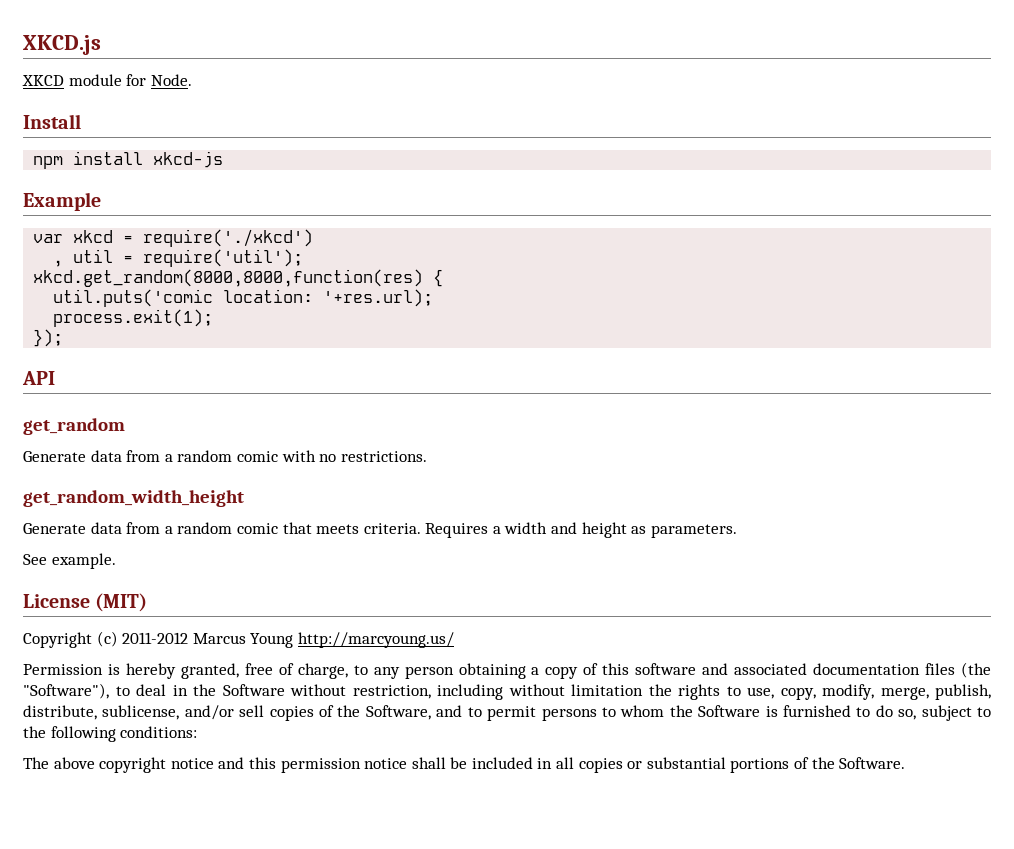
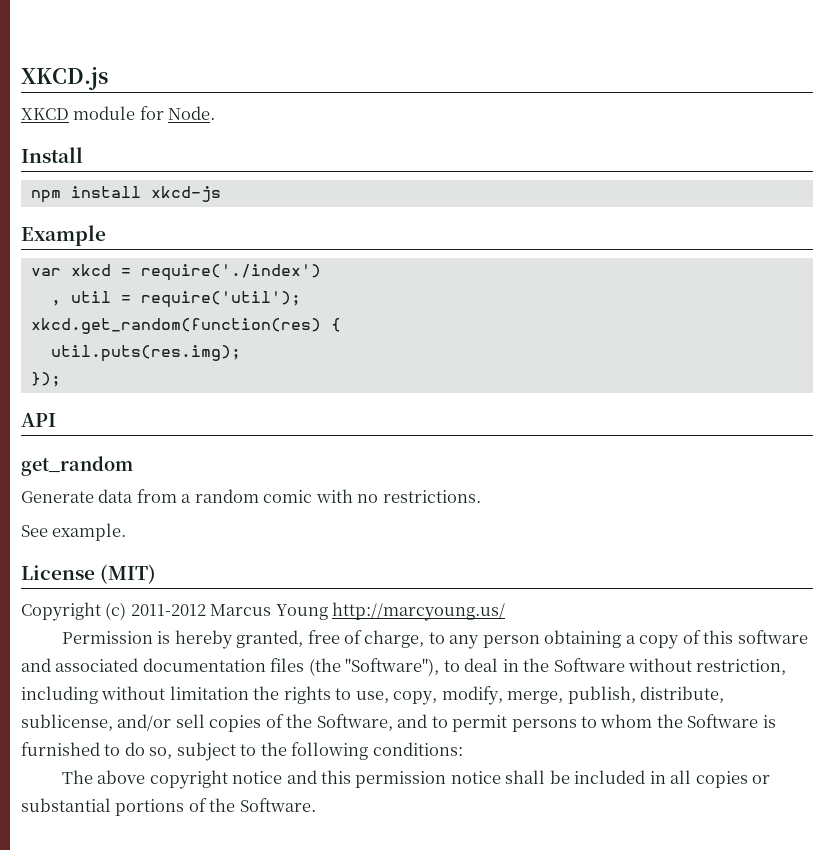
- var xkcd = require('./xkcd')
+ var xkcd = require('./index')
- xkcd.get_random(8000,8000,function(res) {
+ xkcd.get_random(function(res) {
- util.puts('comic location: '+res.url);
- process.exit(1);
+ util.puts(res.img);
- get_random_width_height
- Generate data from a random comic that meets criteria. Requires a width and height as parameters.

